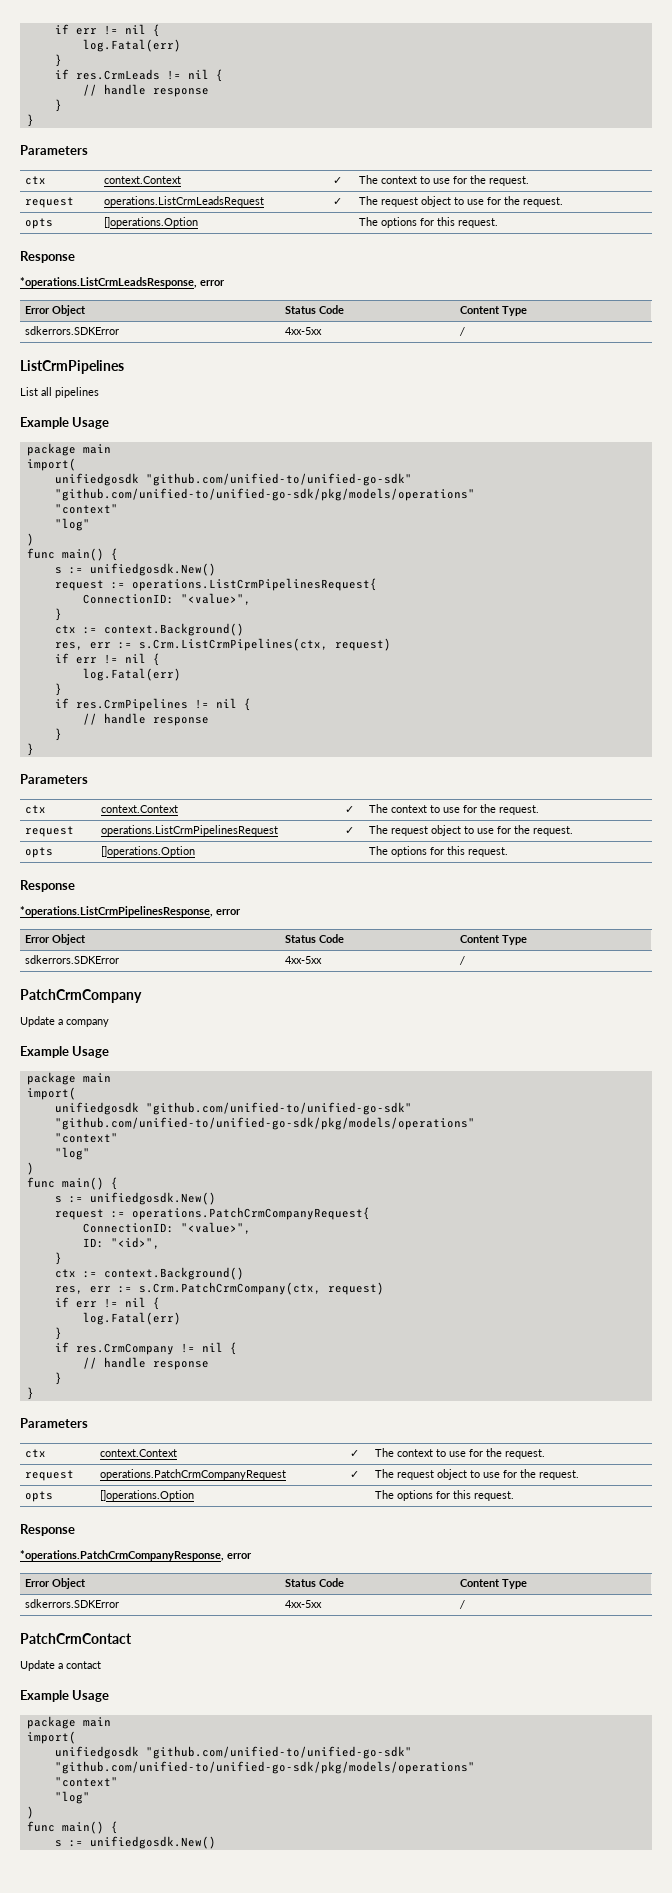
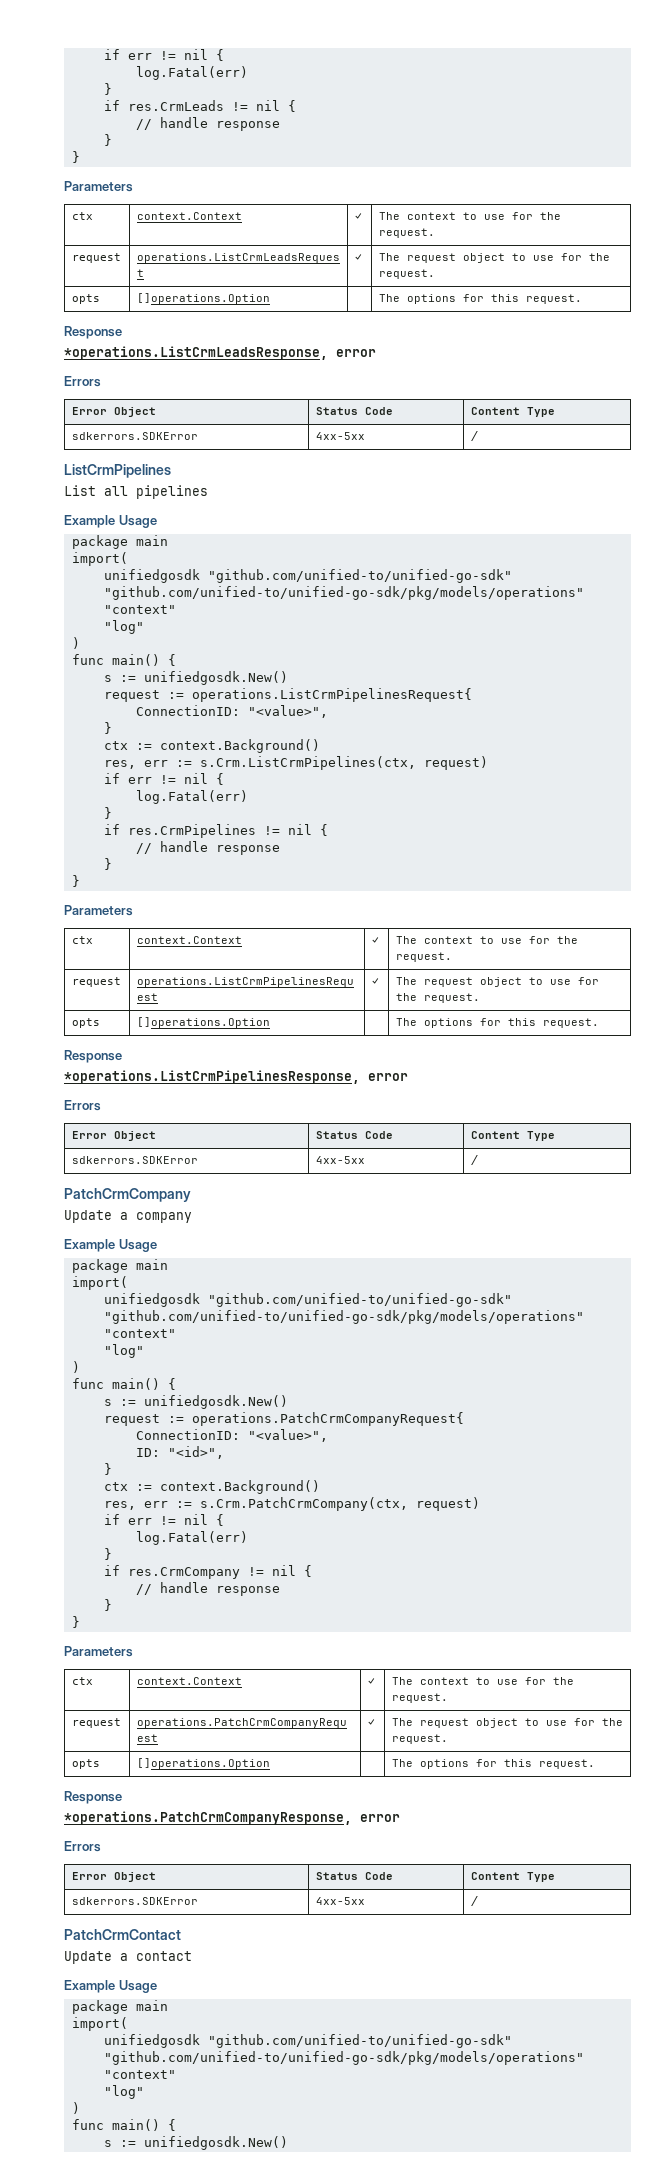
  *operations.ListCrmLeadsResponse, error
+ Errors
  *operations.ListCrmPipelinesResponse, error
+ Errors
  *operations.PatchCrmCompanyResponse, error
+ Errors

